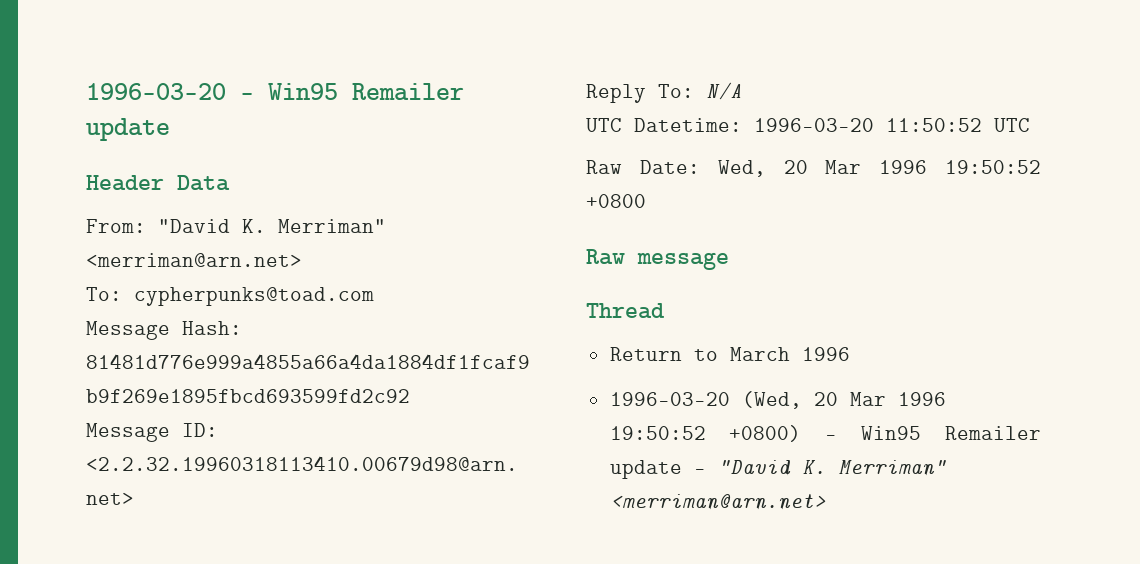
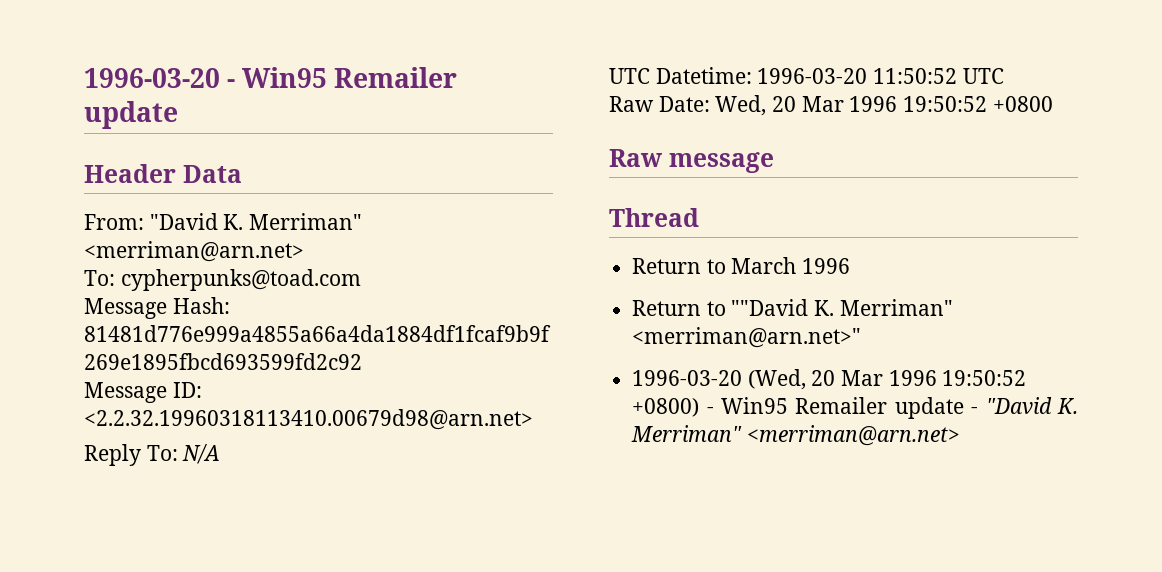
+ Return to ""David K. Merriman" <merriman@arn.net>"

